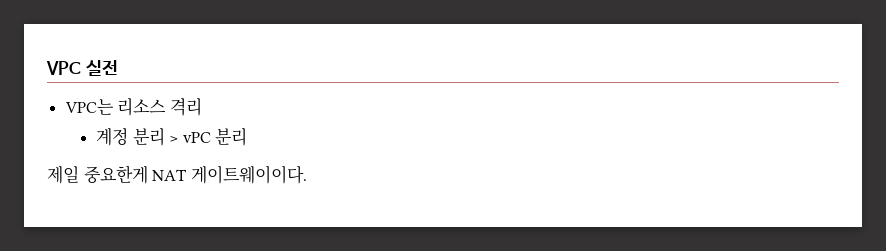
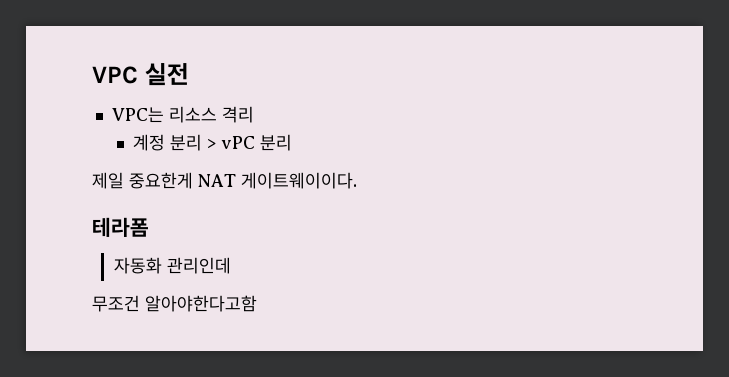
+ 테라폼
+ 자동화 관리인데
+ 무조건 알아야한다고함

